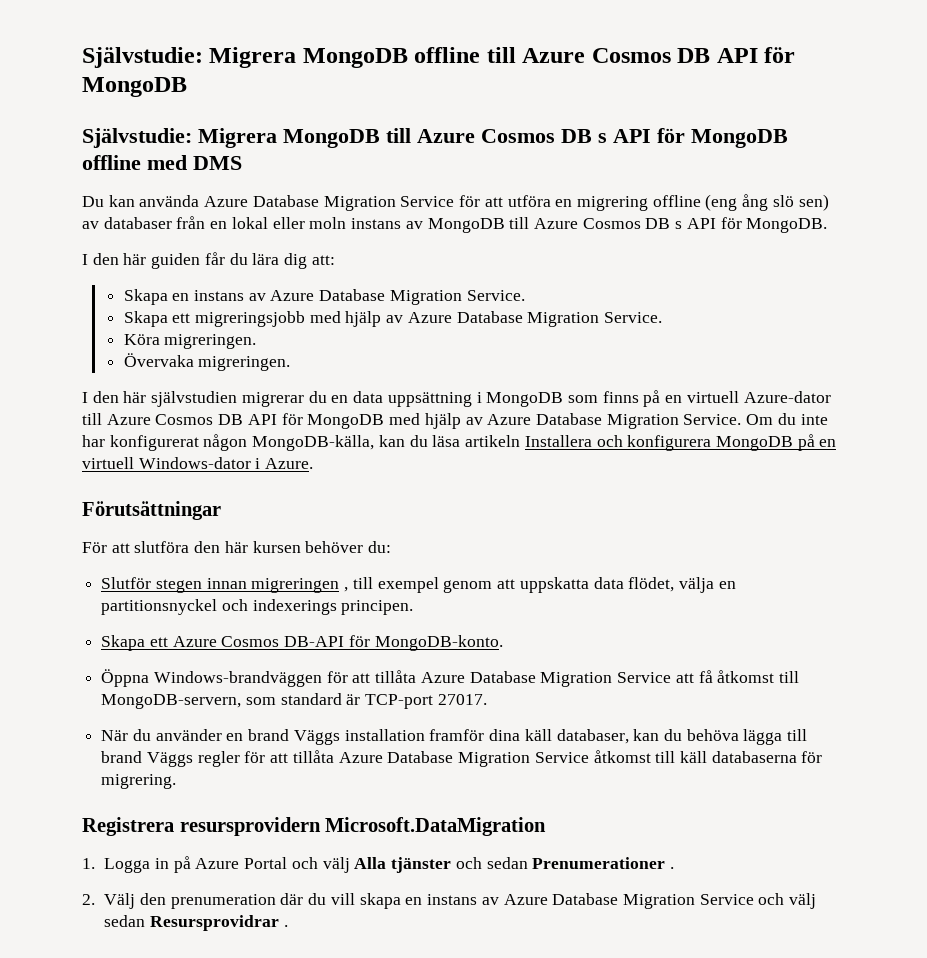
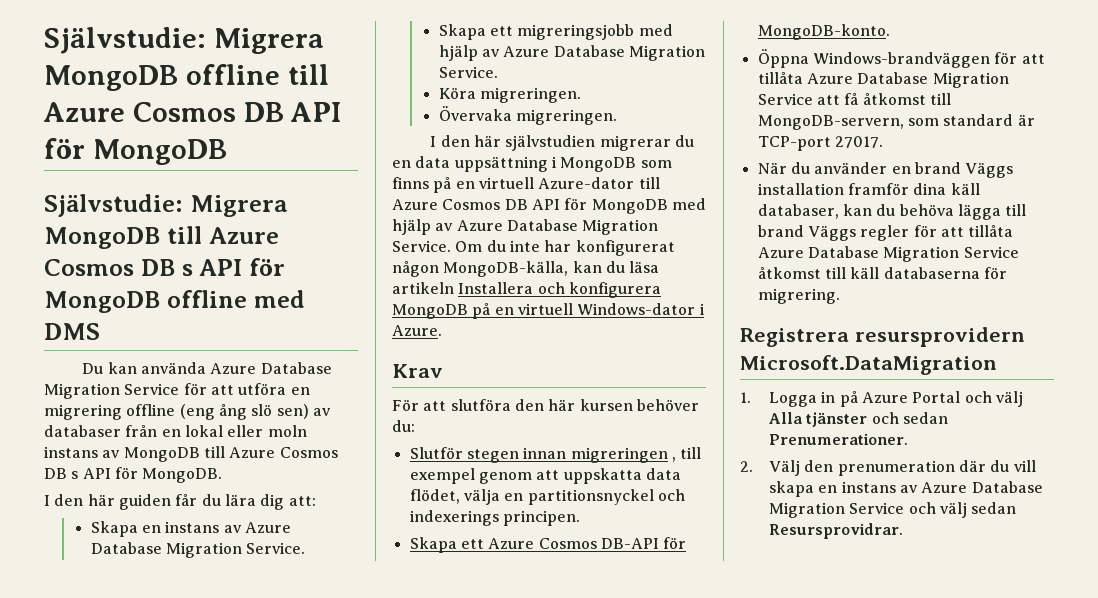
- Förutsättningar
+ Krav
- 1. Logga in på Azure Portal och välj Alla tjänster och sedan Prenumerationer .
+ 1. Logga in på Azure Portal och välj Alla tjänster och sedan Prenumerationer.
- 2. Välj den prenumeration där du vill skapa en instans av Azure Database Migration Service och välj sedan Resursprovidrar .
+ 2. Välj den prenumeration där du vill skapa en instans av Azure Database Migration Service och välj sedan Resursprovidrar.

